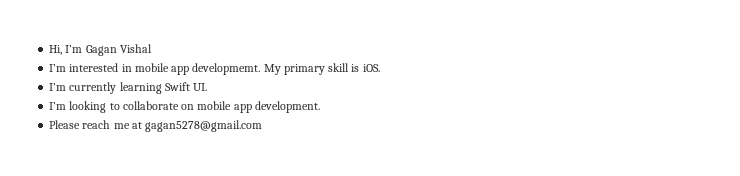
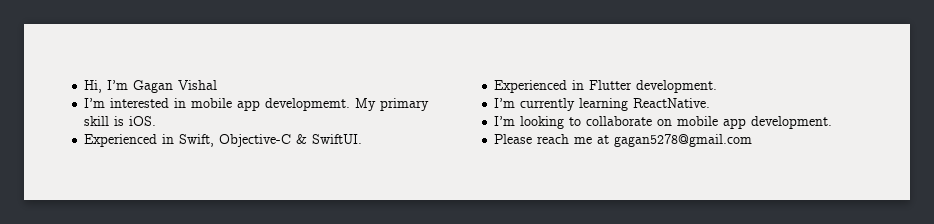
+ Experienced in Swift, Objective-C & SwiftUI.
+ Experienced in Flutter development.
- I’m currently learning Swift UI.
+ I’m currently learning ReactNative.

